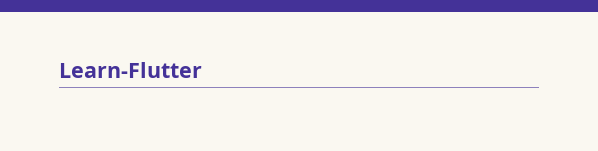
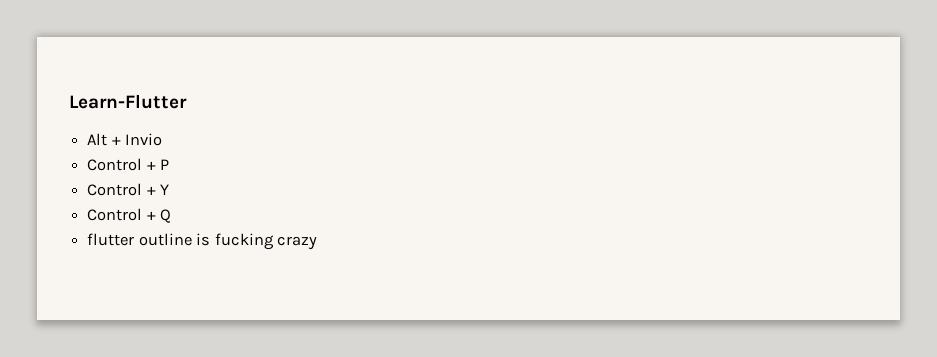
+ Alt + Invio
+ Control + P
+ Control + Y
+ Control + Q
+ flutter outline is fucking crazy

